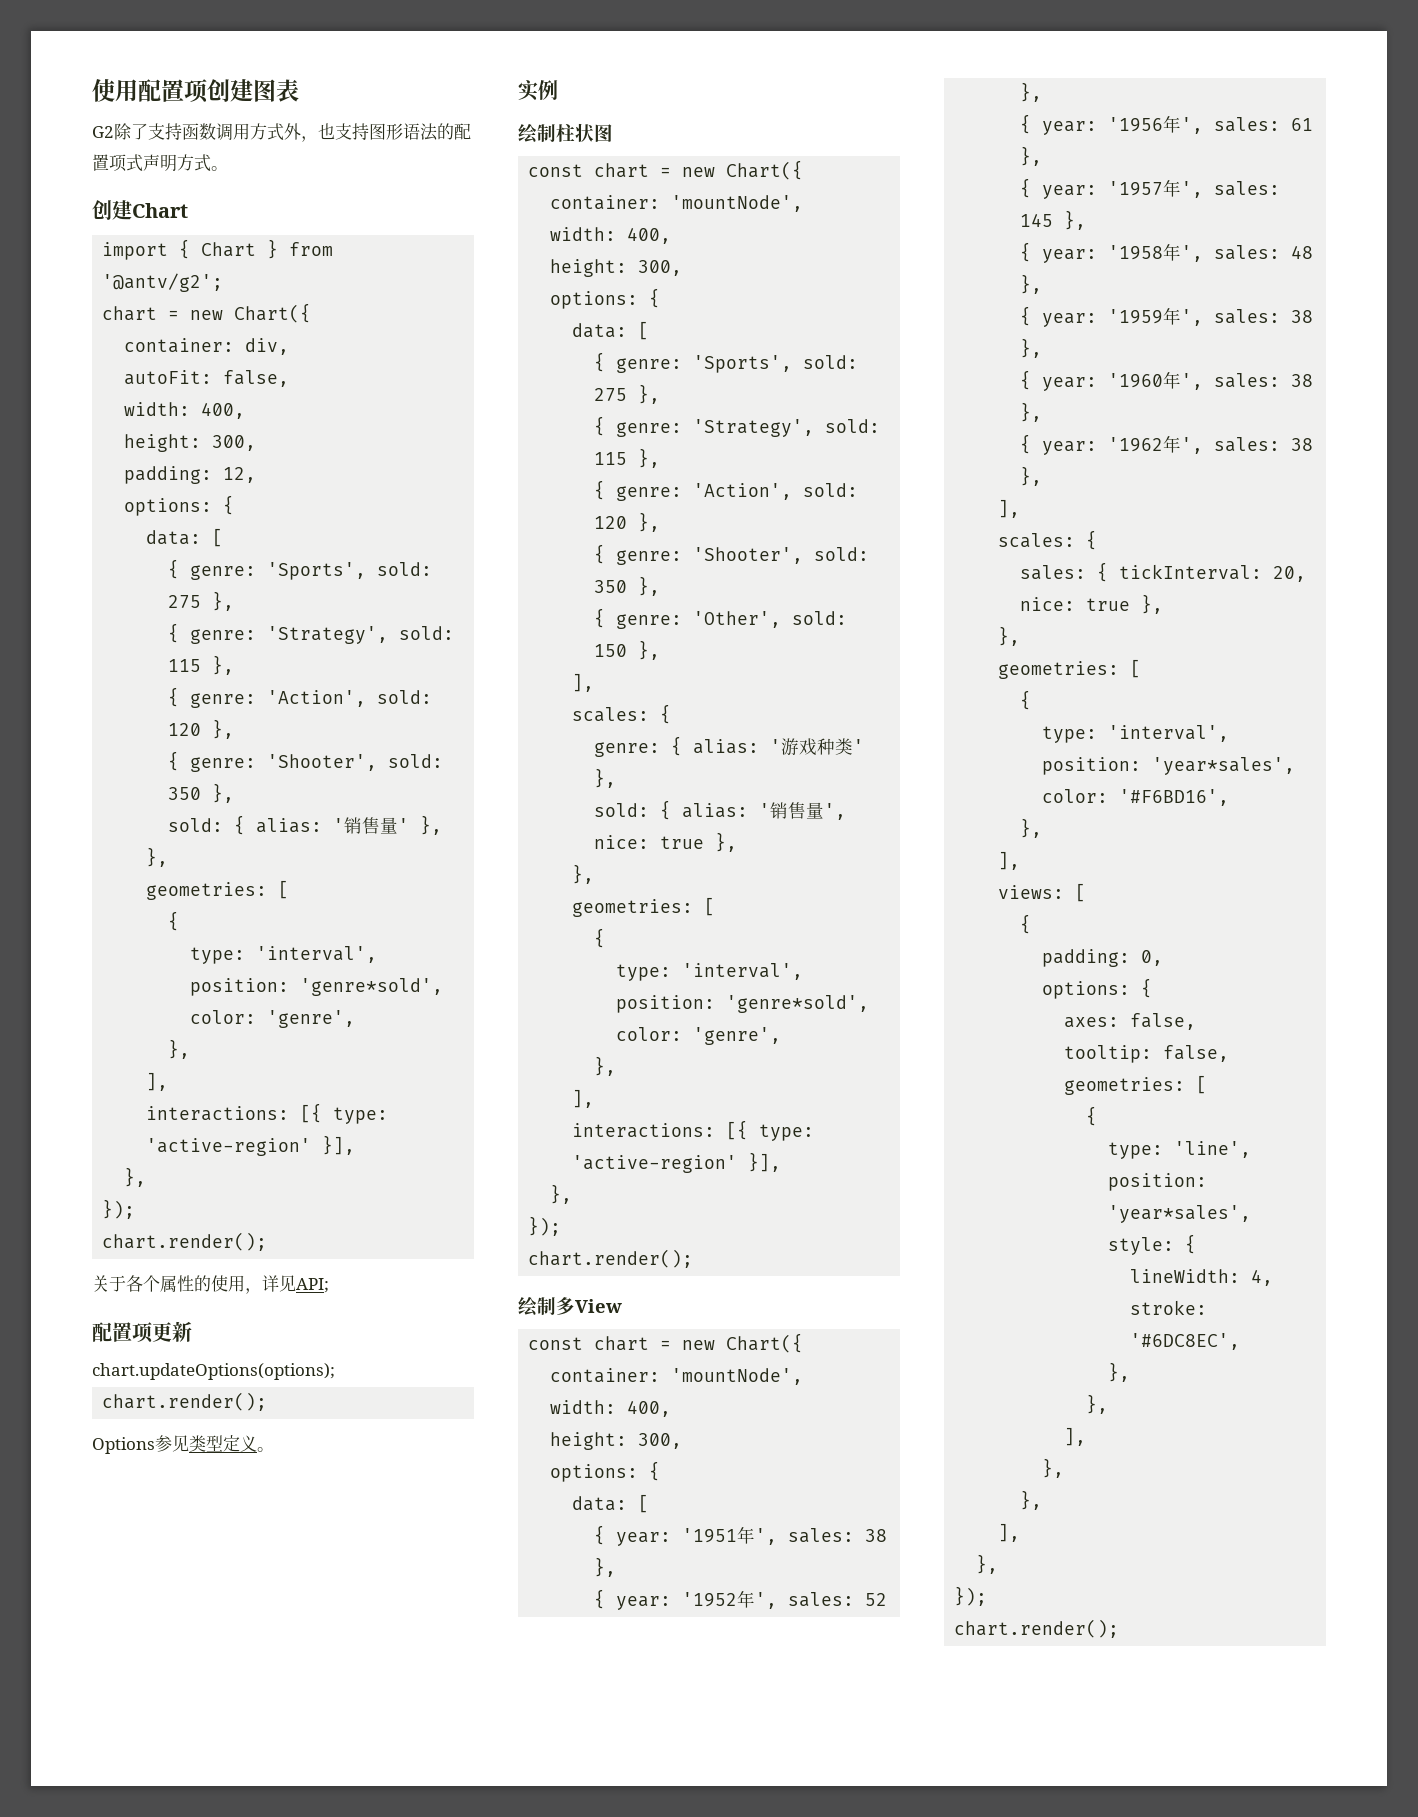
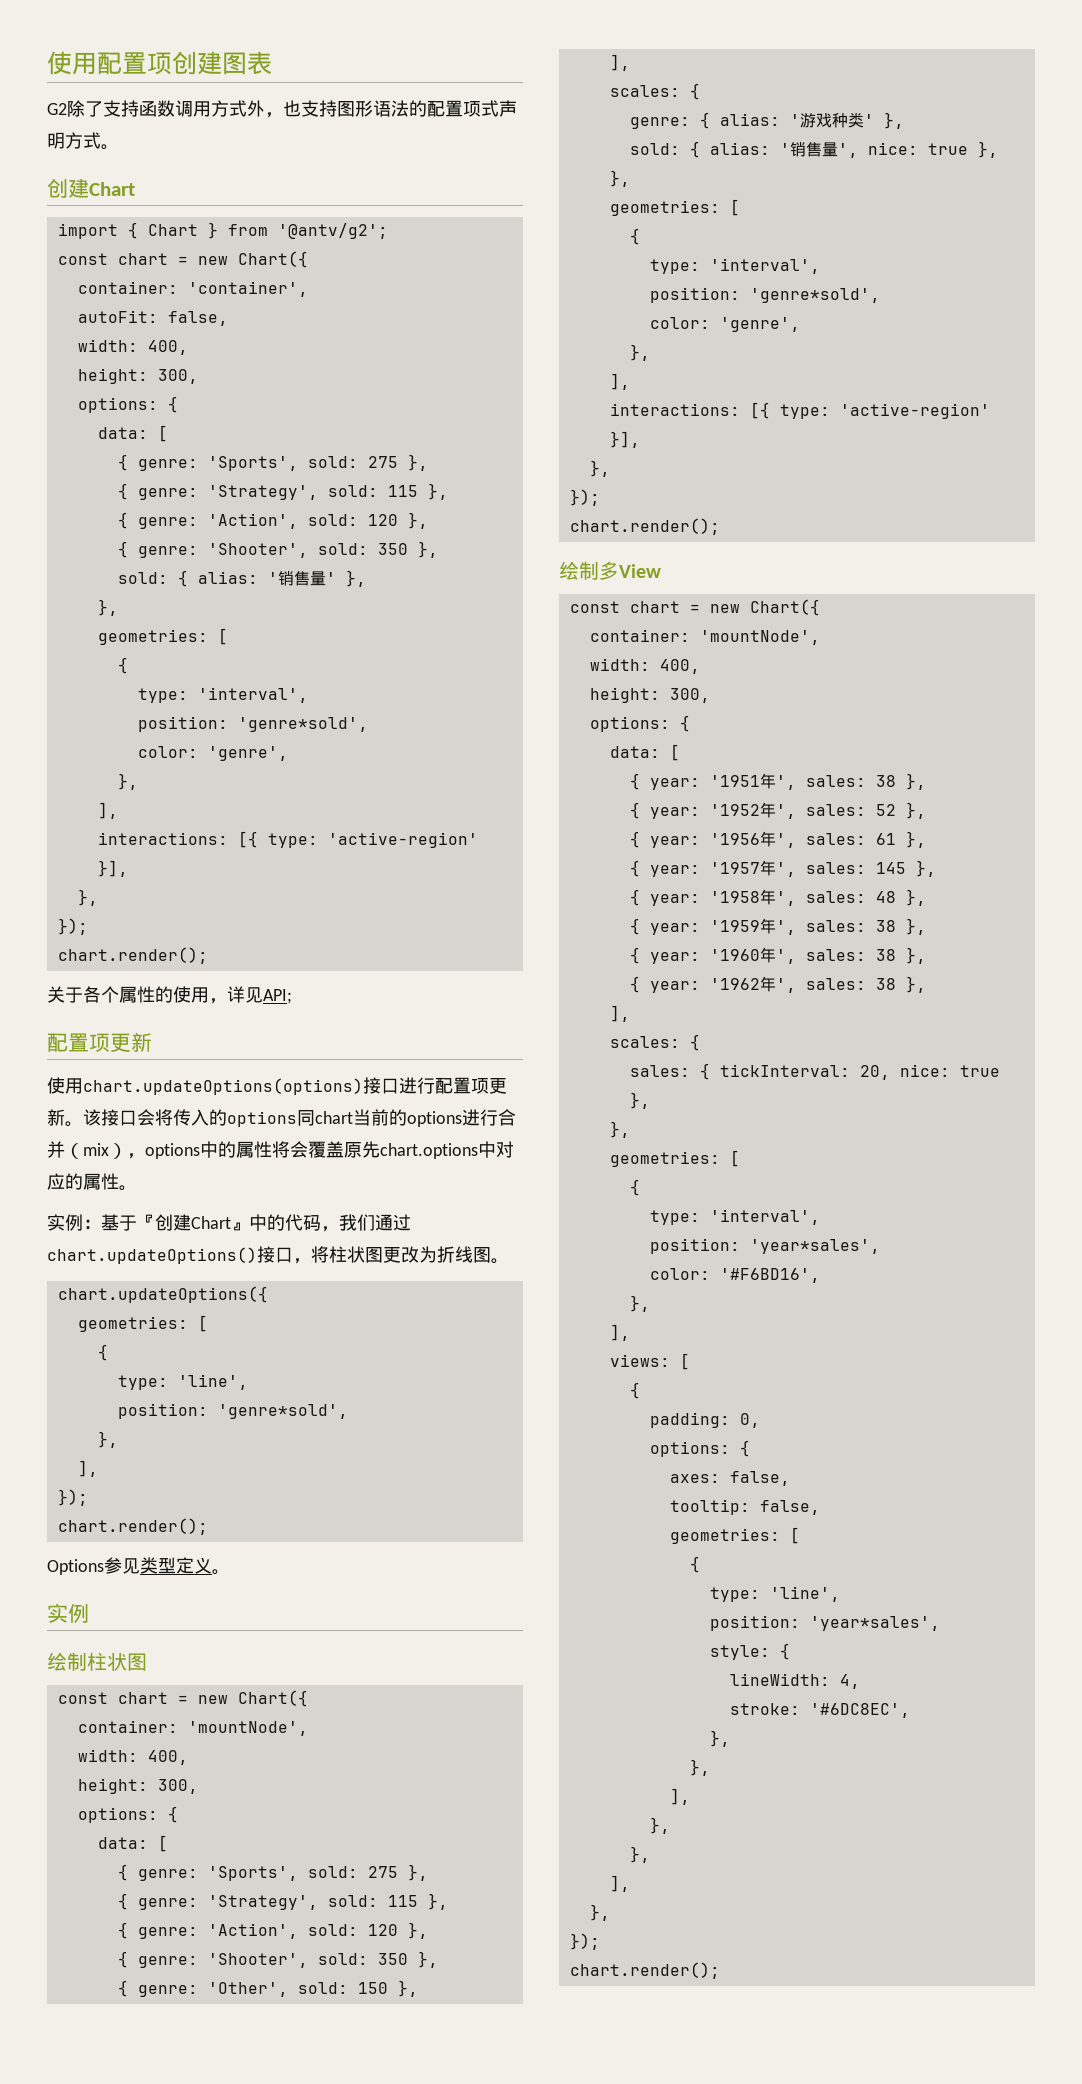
  import { Chart } from '@antv/g2';
- chart = new Chart({
- container: div,
+ const chart = new Chart({
+ container: 'container',
- padding: 12,
- chart.updateOptions(options);
+ 使用chart.updateOptions(options)接口进行配置项更新。该接口会将传入的options同chart当前的options进行合并（mix），options中的属性将会覆盖原先chart.options中对应的属性。
+ 实例：基于『创建Chart』中的代码，我们通过chart.updateOptions()接口，将柱状图更改为折线图。
+ chart.updateOptions({
+ geometries: [
+ {
+ type: 'line',
+ position: 'genre*sold',
+ },
+ ],
+ });

